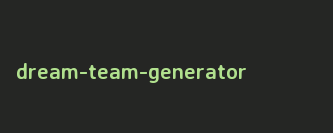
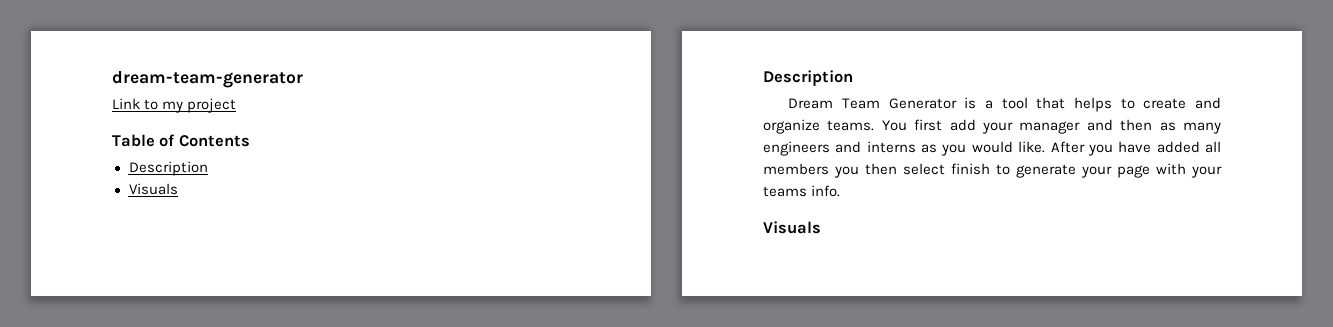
+ Link to my project
+ Table of Contents
+ Description
+ Visuals
+ Description
+ Dream Team Generator is a tool that helps to create and organize teams. You first add your manager and then as many engineers and interns as you would like. After you have added all members you then select finish to generate your page with your teams info.
+ Visuals

